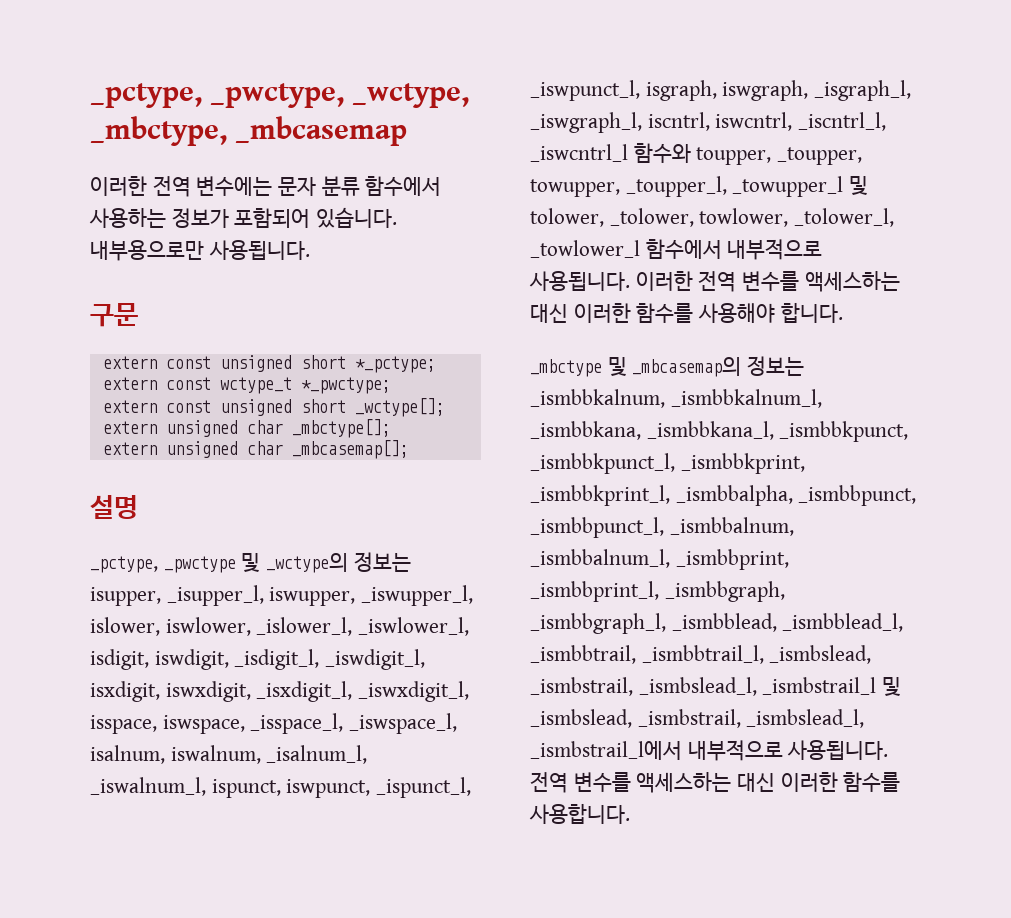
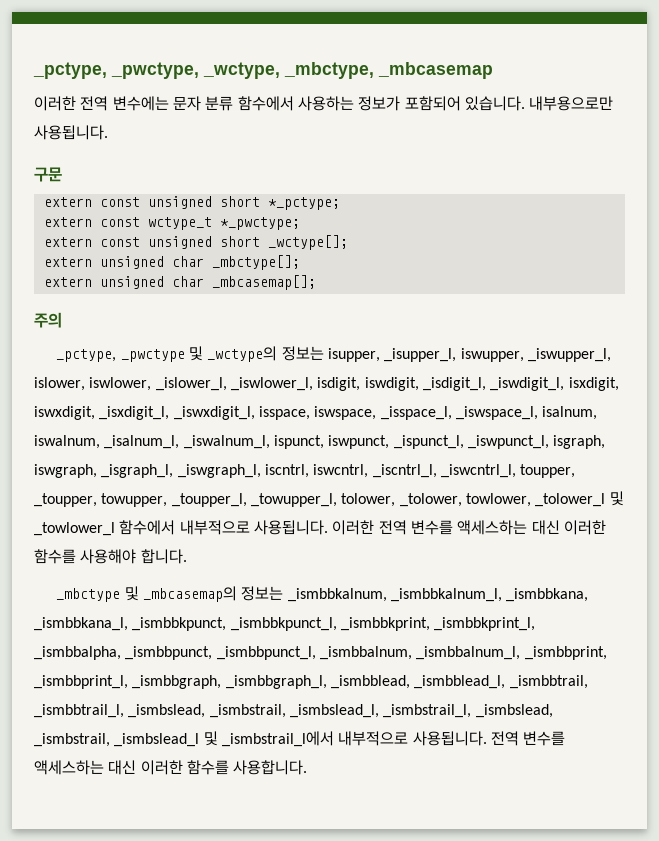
- 설명
+ 주의
- _pctype, _pwctype 및 _wctype의 정보는 isupper, _isupper_l, iswupper, _iswupper_l, islower, iswlower, _islower_l, _iswlower_l, isdigit, iswdigit, _isdigit_l, _iswdigit_l, isxdigit, iswxdigit, _isxdigit_l, _iswxdigit_l, isspace, iswspace, _isspace_l, _iswspace_l, isalnum, iswalnum, _isalnum_l, _iswalnum_l, ispunct, iswpunct, _ispunct_l, _iswpunct_l, isgraph, iswgraph, _isgraph_l, _iswgraph_l, iscntrl, iswcntrl, _iscntrl_l, _iswcntrl_l 함수와 toupper, _toupper, towupper, _toupper_l, _towupper_l 및 tolower, _tolower, towlower, _tolower_l, _towlower_l 함수에서 내부적으로 사용됩니다.
+ _pctype, _pwctype 및 _wctype의 정보는 isupper, _isupper_l, iswupper, _iswupper_l, islower, iswlower, _islower_l, _iswlower_l, isdigit, iswdigit, _isdigit_l, _iswdigit_l, isxdigit, iswxdigit, _isxdigit_l, _iswxdigit_l, isspace, iswspace, _isspace_l, _iswspace_l, isalnum, iswalnum, _isalnum_l, _iswalnum_l, ispunct, iswpunct, _ispunct_l, _iswpunct_l, isgraph, iswgraph, _isgraph_l, _iswgraph_l, iscntrl, iswcntrl, _iscntrl_l, _iswcntrl_l, toupper, _toupper, towupper, _toupper_l, _towupper_l, tolower, _tolower, towlower, _tolower_l 및 _towlower_l 함수에서 내부적으로 사용됩니다.
- _mbctype 및 _mbcasemap의 정보는 _ismbbkalnum, _ismbbkalnum_l, _ismbbkana, _ismbbkana_l, _ismbbkpunct, _ismbbkpunct_l, _ismbbkprint, _ismbbkprint_l, _ismbbalpha, _ismbbpunct, _ismbbpunct_l, _ismbbalnum, _ismbbalnum_l, _ismbbprint, _ismbbprint_l, _ismbbgraph, _ismbbgraph_l, _ismbblead, _ismbblead_l, _ismbbtrail, _ismbbtrail_l, _ismbslead, _ismbstrail, _ismbslead_l, _ismbstrail_l 및 _ismbslead, _ismbstrail, _ismbslead_l, _ismbstrail_l에서 내부적으로 사용됩니다.
+ _mbctype 및 _mbcasemap의 정보는 _ismbbkalnum, _ismbbkalnum_l, _ismbbkana, _ismbbkana_l, _ismbbkpunct, _ismbbkpunct_l, _ismbbkprint, _ismbbkprint_l, _ismbbalpha, _ismbbpunct, _ismbbpunct_l, _ismbbalnum, _ismbbalnum_l, _ismbbprint, _ismbbprint_l, _ismbbgraph, _ismbbgraph_l, _ismbblead, _ismbblead_l, _ismbbtrail, _ismbbtrail_l, _ismbslead, _ismbstrail, _ismbslead_l, _ismbstrail_l, _ismbslead, _ismbstrail, _ismbslead_l 및 _ismbstrail_l에서 내부적으로 사용됩니다.

